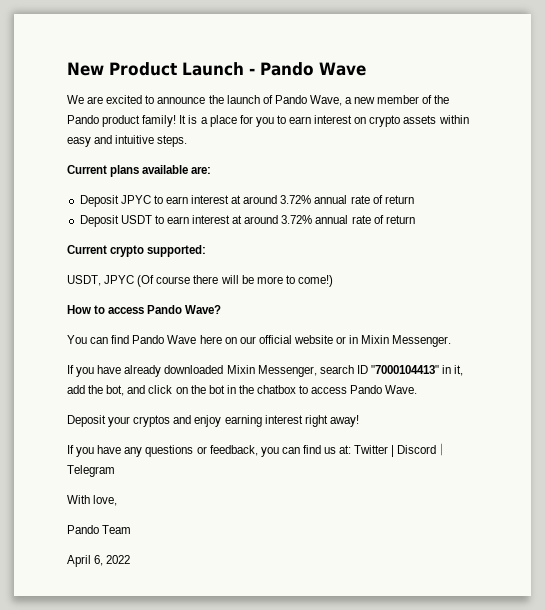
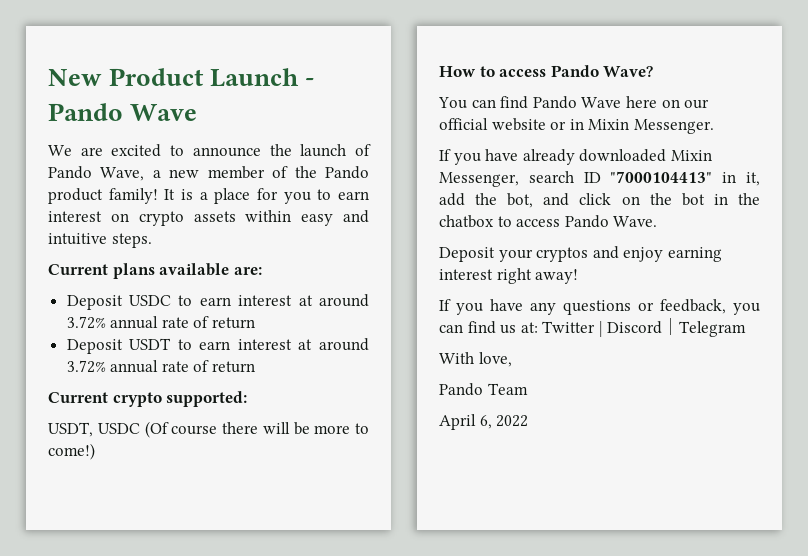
- Deposit JPYC to earn interest at around 3.72% annual rate of return
+ Deposit USDC to earn interest at around 3.72% annual rate of return
- USDT, JPYC (Of course there will be more to come!)
+ USDT, USDC (Of course there will be more to come!)

